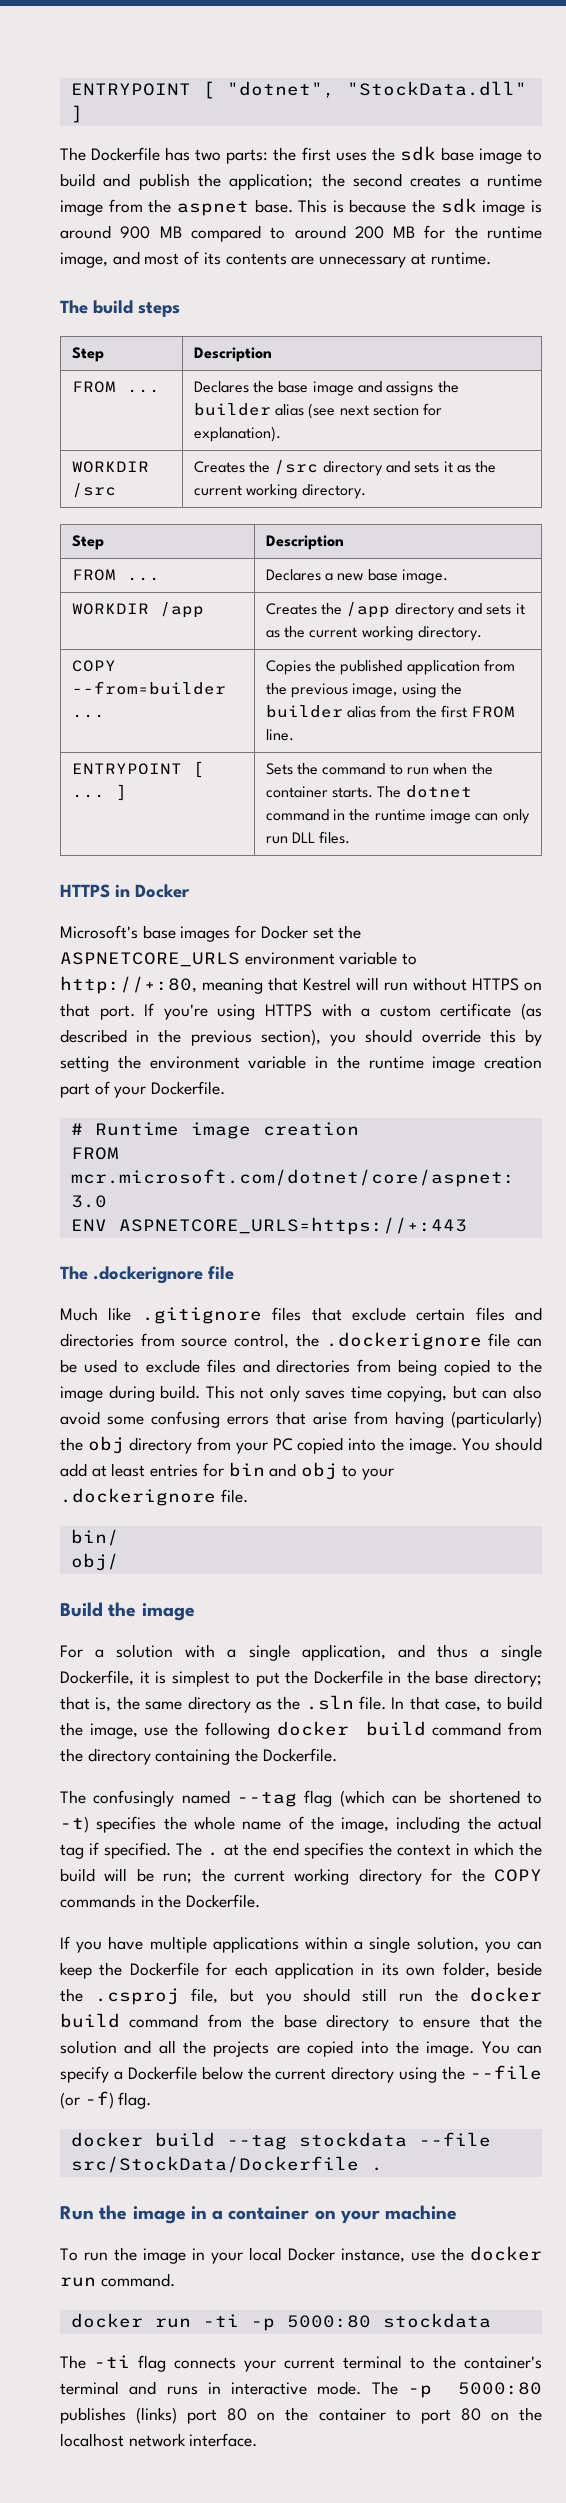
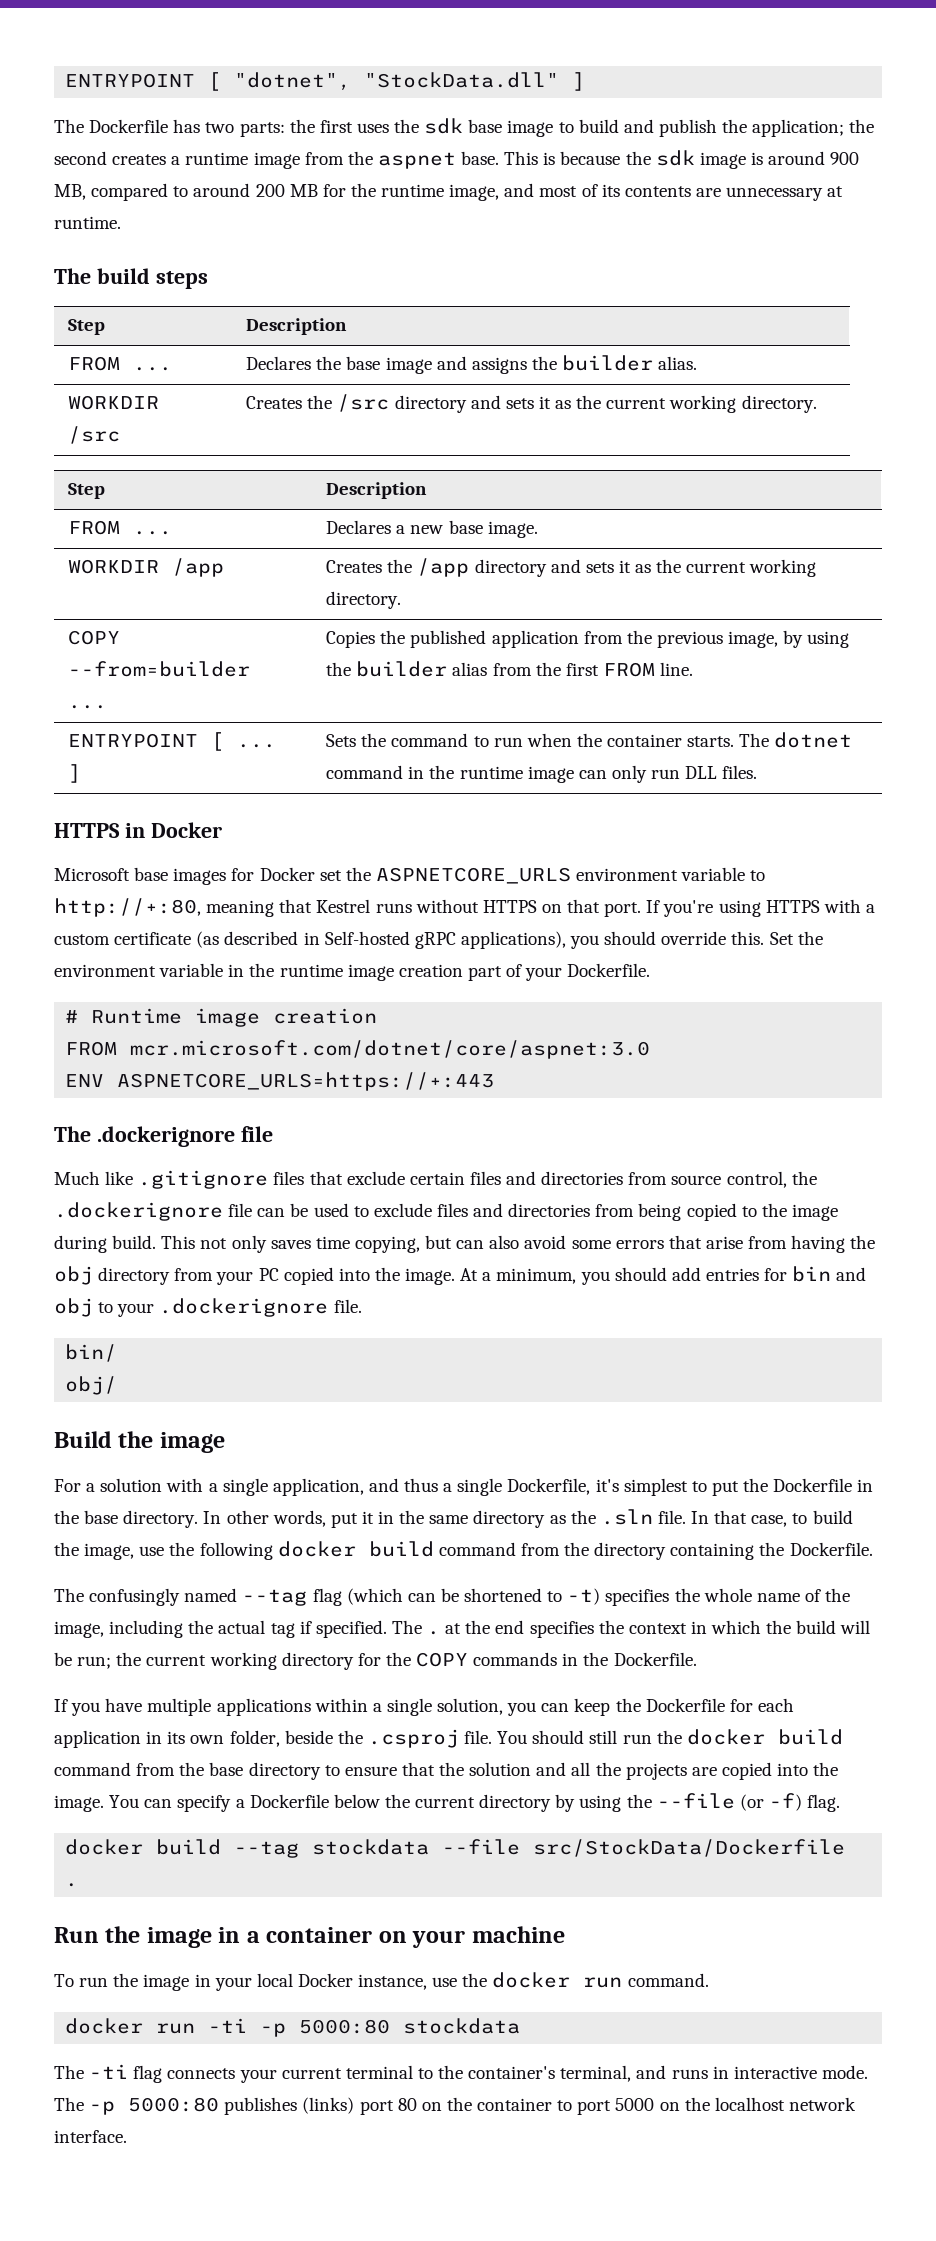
- This is because the sdk image is around 900 MB compared to around 200 MB for the runtime image, and most of its contents are unnecessary at runtime.
+ This is because the sdk image is around 900 MB, compared to around 200 MB for the runtime image, and most of its contents are unnecessary at runtime.
- FROM ... | Declares the base image and assigns the builder alias (see next section for explanation).
+ FROM ... | Declares the base image and assigns the builder alias.
- COPY --from=builder ... | Copies the published application from the previous image, using the builder alias from the first FROM line.
+ COPY --from=builder ... | Copies the published application from the previous image, by using the builder alias from the first FROM line.
- Microsoft's base images for Docker set the ASPNETCORE_URLS environment variable to http://+:80, meaning that Kestrel will run without HTTPS on that port.
+ Microsoft base images for Docker set the ASPNETCORE_URLS environment variable to http://+:80, meaning that Kestrel runs without HTTPS on that port.
- If you're using HTTPS with a custom certificate (as described in the previous section), you should override this by setting the environment variable in the runtime image creation part of your Dockerfile.
+ If you're using HTTPS with a custom certificate (as described in Self-hosted gRPC applications), you should override this. Set the environment variable in the runtime image creation part of your Dockerfile.
- This not only saves time copying, but can also avoid some confusing errors that arise from having (particularly) the obj directory from your PC copied into the image.
+ This not only saves time copying, but can also avoid some errors that arise from having the obj directory from your PC copied into the image.
- You should add at least entries for bin and obj to your .dockerignore file.
+ At a minimum, you should add entries for bin and obj to your .dockerignore file.
- For a solution with a single application, and thus a single Dockerfile, it is simplest to put the Dockerfile in the base directory; that is, the same directory as the .sln file.
+ For a solution with a single application, and thus a single Dockerfile, it's simplest to put the Dockerfile in the base directory. In other words, put it in the same directory as the .sln file.
- If you have multiple applications within a single solution, you can keep the Dockerfile for each application in its own folder, beside the .csproj file, but you should still run the docker build command from the base directory to ensure that the solution and all the projects are copied into the image.
+ If you have multiple applications within a single solution, you can keep the Dockerfile for each application in its own folder, beside the .csproj file. You should still run the docker build command from the base directory to ensure that the solution and all the projects are copied into the image.
- You can specify a Dockerfile below the current directory using the --file (or -f) flag.
+ You can specify a Dockerfile below the current directory by using the --file (or -f) flag.
- The -ti flag connects your current terminal to the container's terminal and runs in interactive mode.
+ The -ti flag connects your current terminal to the container's terminal, and runs in interactive mode.
- The -p 5000:80 publishes (links) port 80 on the container to port 80 on the localhost network interface.
+ The -p 5000:80 publishes (links) port 80 on the container to port 5000 on the localhost network interface.

